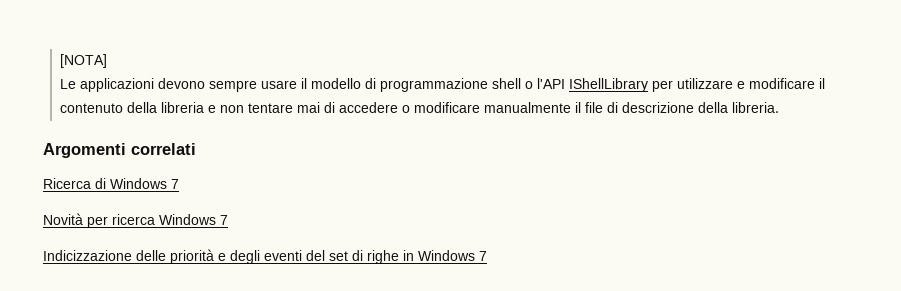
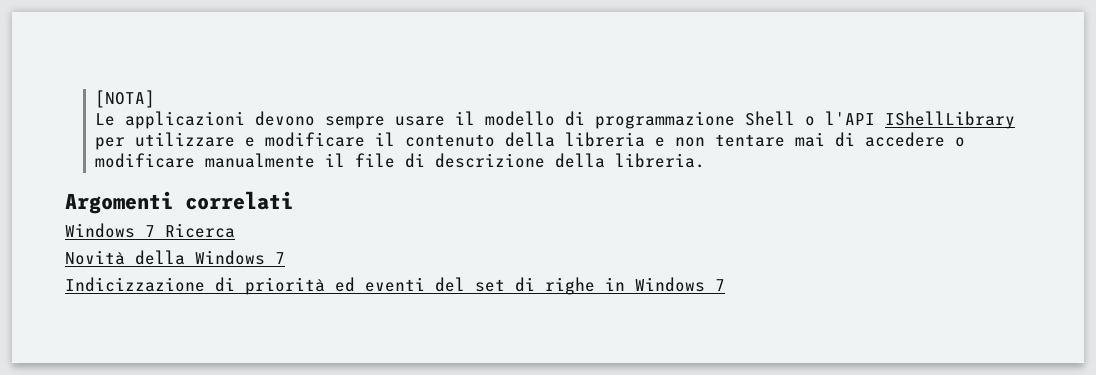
- Le applicazioni devono sempre usare il modello di programmazione shell o l'API IShellLibrary per utilizzare e modificare il contenuto della libreria e non tentare mai di accedere o modificare manualmente il file di descrizione della libreria.
+ Le applicazioni devono sempre usare il modello di programmazione Shell o l'API IShellLibrary per utilizzare e modificare il contenuto della libreria e non tentare mai di accedere o modificare manualmente il file di descrizione della libreria.
- Ricerca di Windows 7
+ Windows 7 Ricerca
- Novità per ricerca Windows 7
+ Novità della Windows 7
- Indicizzazione delle priorità e degli eventi del set di righe in Windows 7
+ Indicizzazione di priorità ed eventi del set di righe in Windows 7

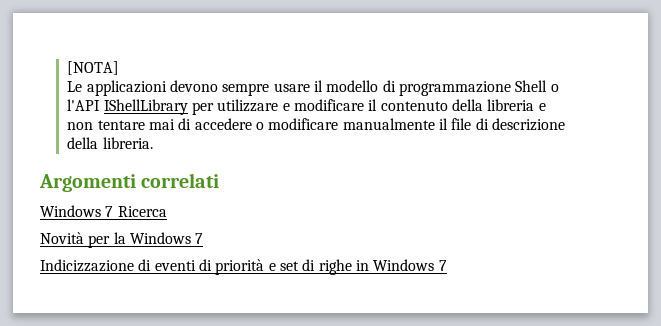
- Novità della Windows 7
+ Novità per la Windows 7
- Indicizzazione di priorità ed eventi del set di righe in Windows 7
+ Indicizzazione di eventi di priorità e set di righe in Windows 7

